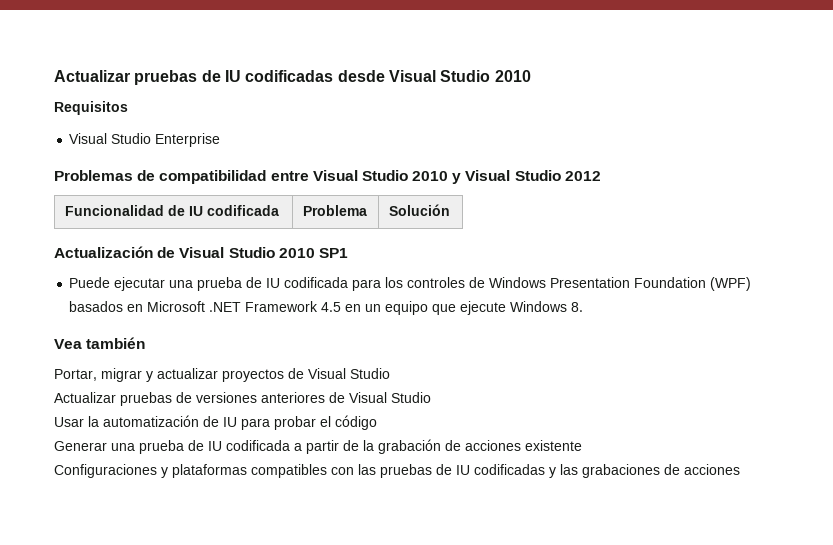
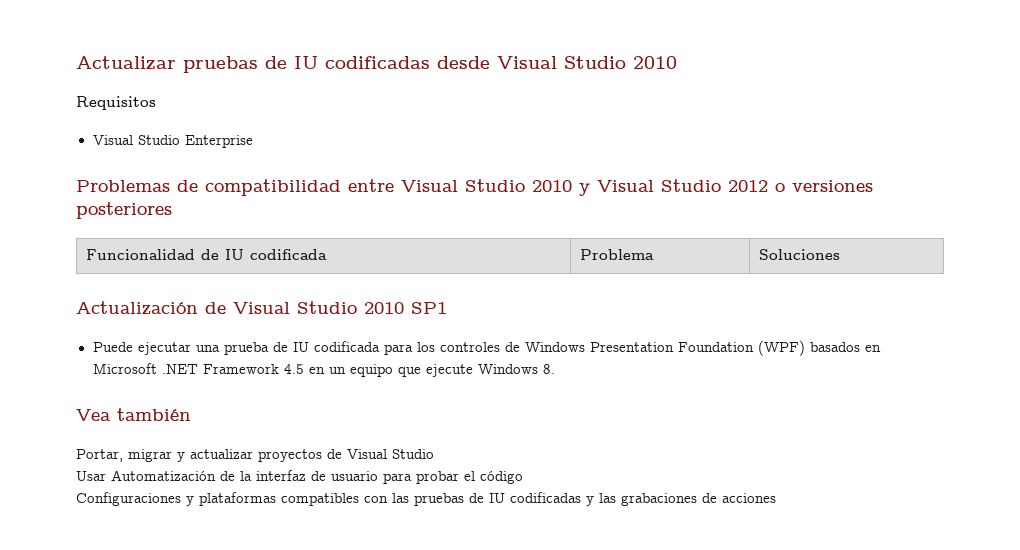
- Problemas de compatibilidad entre Visual Studio 2010 y Visual Studio 2012
+ Problemas de compatibilidad entre Visual Studio 2010 y Visual Studio 2012 o versiones posteriores
- Funcionalidad de IU codificada | Problema | Solución
+ Funcionalidad de IU codificada | Problema | Soluciones
- Actualizar pruebas de versiones anteriores de Visual Studio
- Usar la automatización de IU para probar el código
- Generar una prueba de IU codificada a partir de la grabación de acciones existente
+ Usar Automatización de la interfaz de usuario para probar el código

